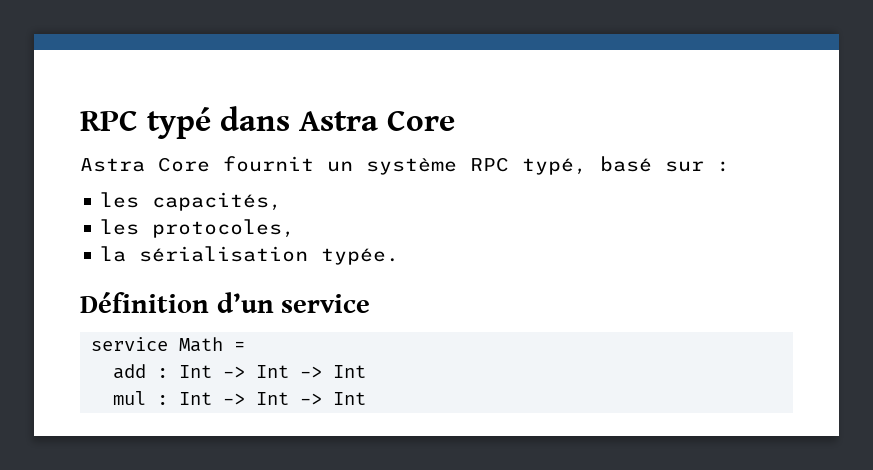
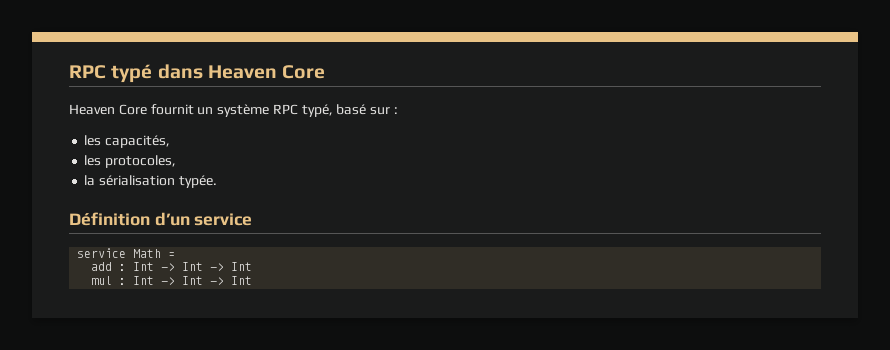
- RPC typé dans Astra Core
+ RPC typé dans Heaven Core
- Astra Core fournit un système RPC typé, basé sur :
+ Heaven Core fournit un système RPC typé, basé sur :

